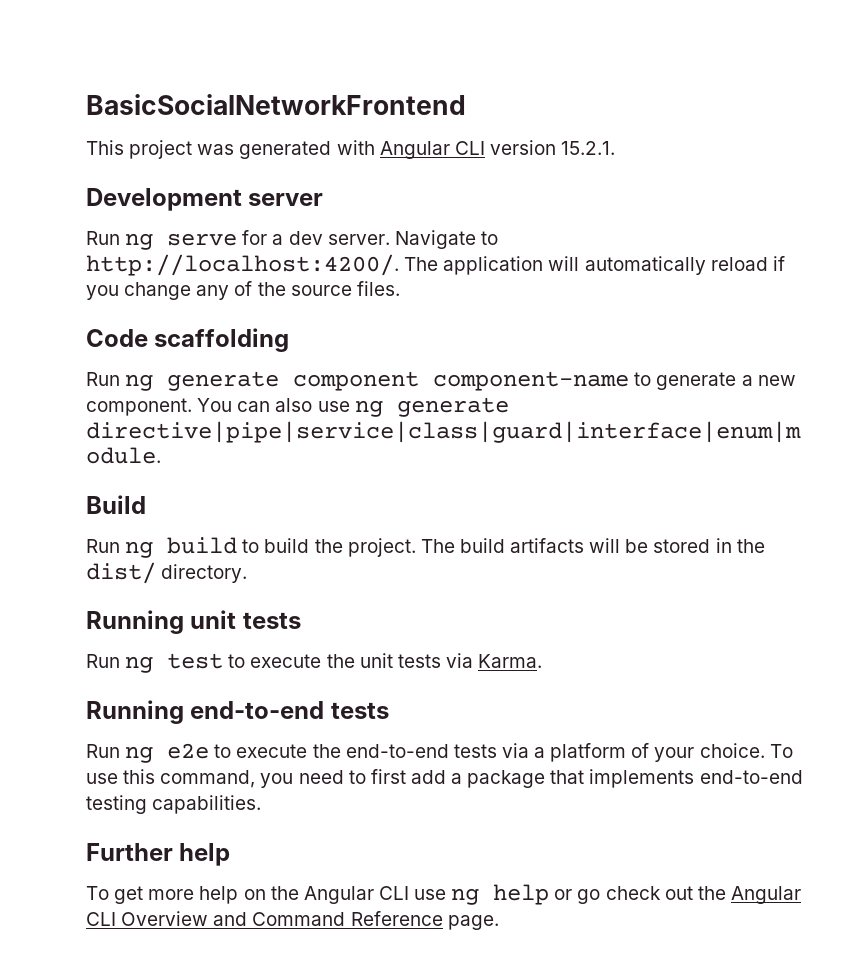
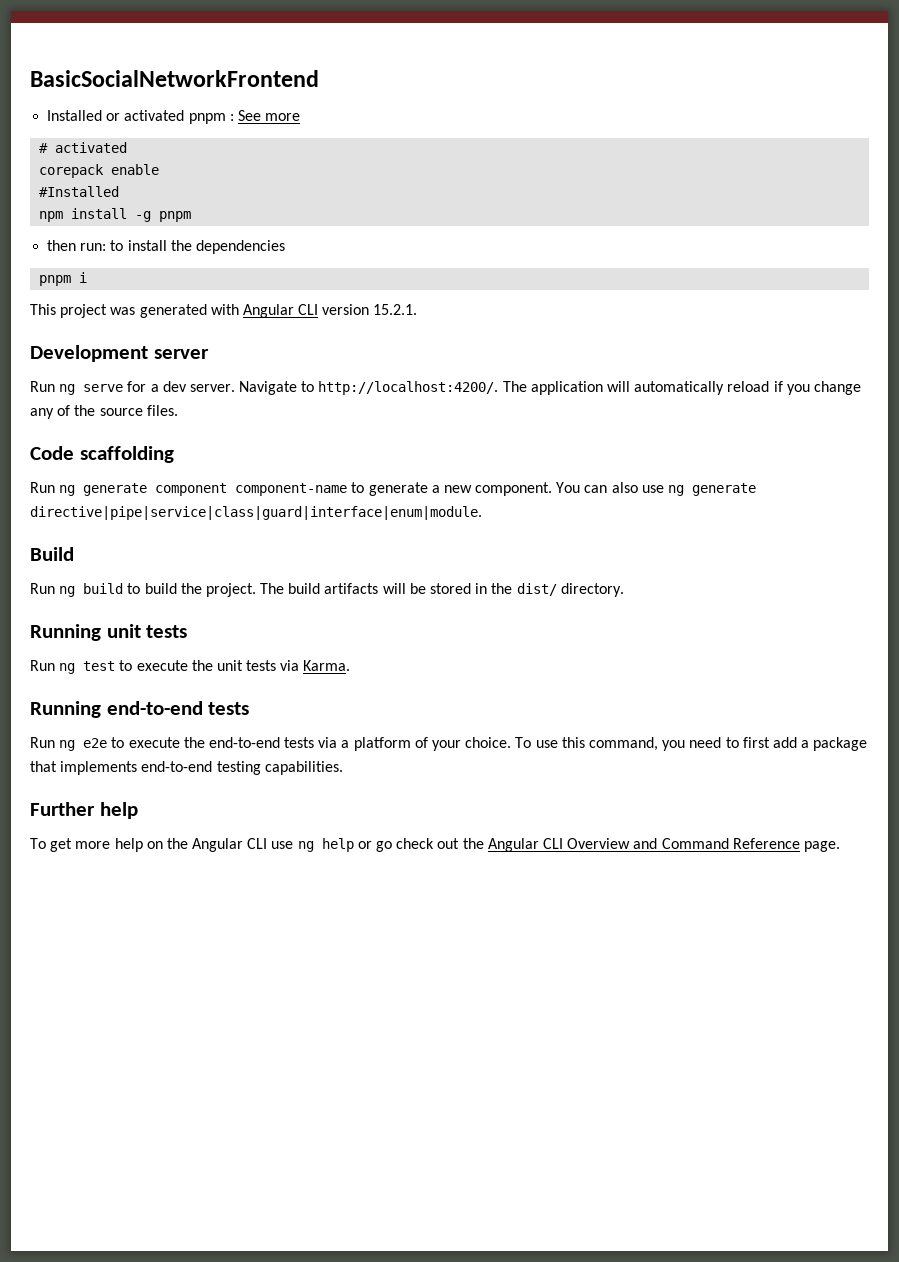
+ Installed or activated pnpm : See more
+ # activated
+ corepack enable
+ #Installed
+ npm install -g pnpm
+ then run: to install the dependencies
+ pnpm i

